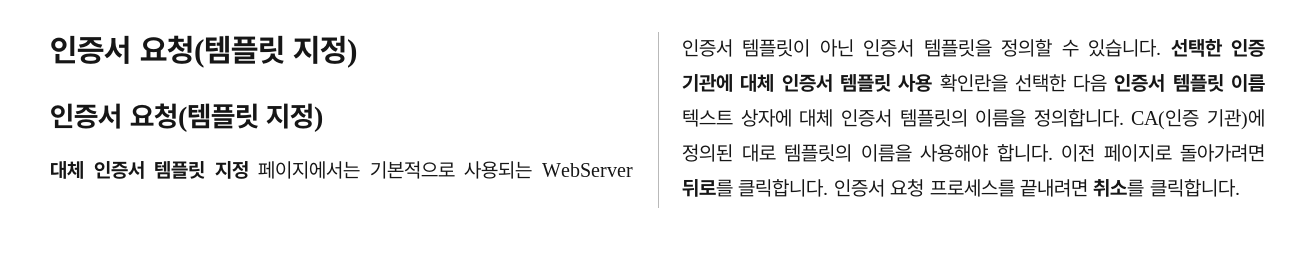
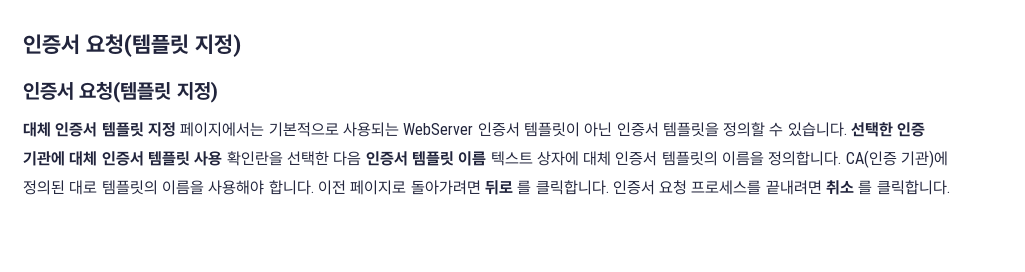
- 이전 페이지로 돌아가려면 뒤로를 클릭합니다.
+ 이전 페이지로 돌아가려면 뒤로 를 클릭합니다.
- 인증서 요청 프로세스를 끝내려면 취소를 클릭합니다.
+ 인증서 요청 프로세스를 끝내려면 취소 를 클릭합니다.

